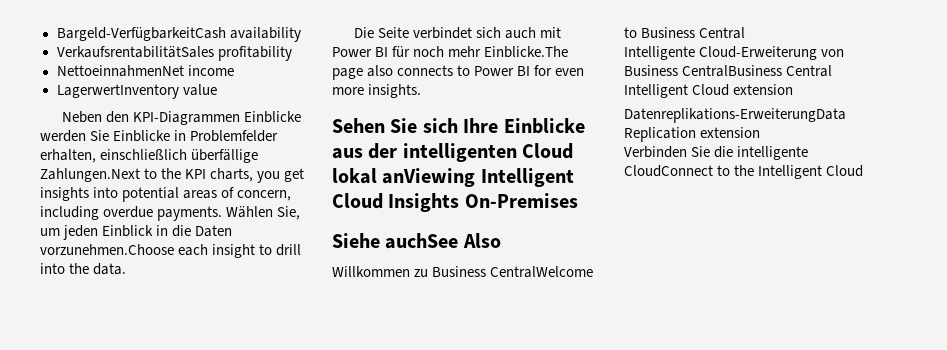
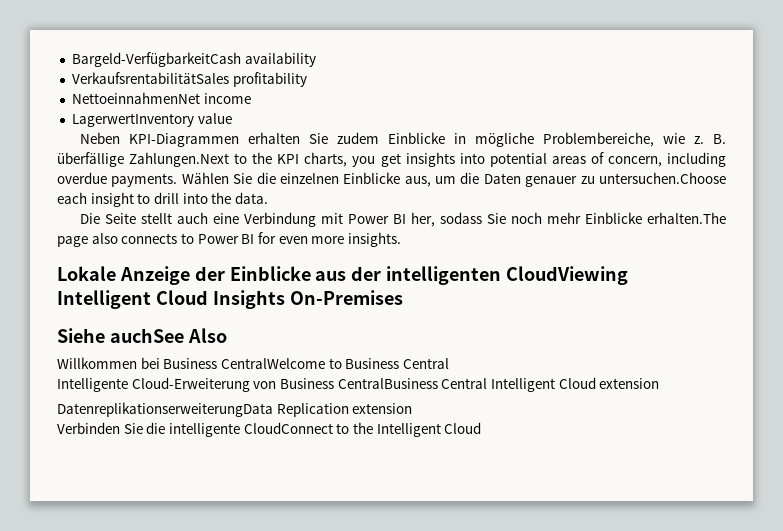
- Neben den KPI-Diagrammen Einblicke werden Sie Einblicke in Problemfelder erhalten, einschließlich überfällige Zahlungen.Next to the KPI charts, you get insights into potential areas of concern, including overdue payments.
+ Neben KPI-Diagrammen erhalten Sie zudem Einblicke in mögliche Problembereiche, wie z. B. überfällige Zahlungen.Next to the KPI charts, you get insights into potential areas of concern, including overdue payments.
- Wählen Sie, um jeden Einblick in die Daten vorzunehmen.Choose each insight to drill into the data.
+ Wählen Sie die einzelnen Einblicke aus, um die Daten genauer zu untersuchen.Choose each insight to drill into the data.
- Die Seite verbindet sich auch mit Power BI für noch mehr Einblicke.The page also connects to Power BI for even more insights.
+ Die Seite stellt auch eine Verbindung mit Power BI her, sodass Sie noch mehr Einblicke erhalten.The page also connects to Power BI for even more insights.
- Sehen Sie sich Ihre Einblicke aus der intelligenten Cloud lokal anViewing Intelligent Cloud Insights On-Premises
+ Lokale Anzeige der Einblicke aus der intelligenten CloudViewing Intelligent Cloud Insights On-Premises
- Willkommen zu Business CentralWelcome to Business Central
+ Willkommen bei Business CentralWelcome to Business Central
- Datenreplikations-ErweiterungData Replication extension
+ DatenreplikationserweiterungData Replication extension

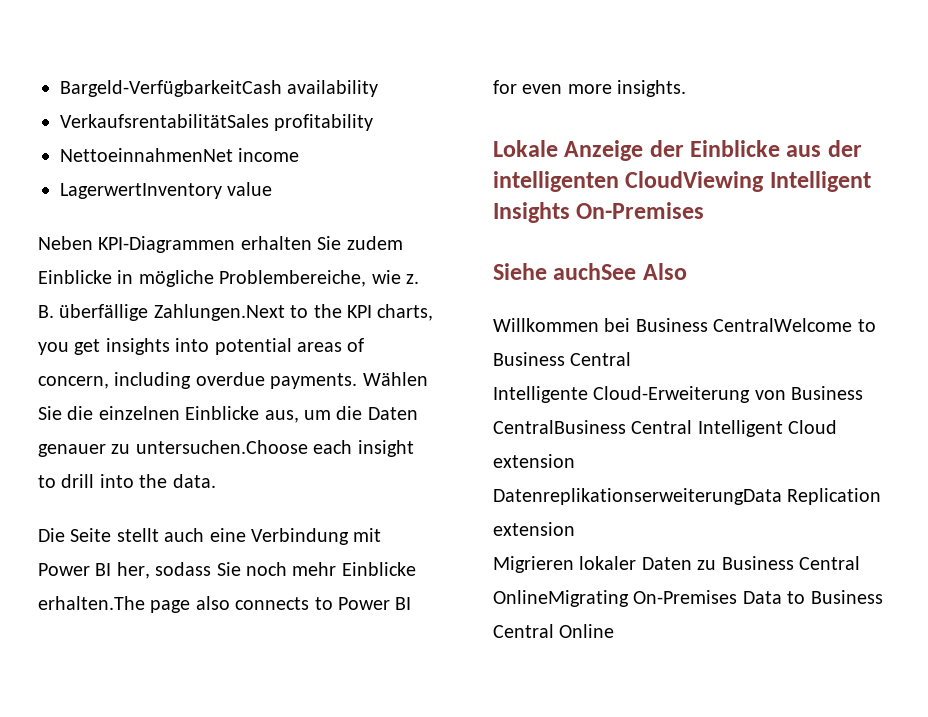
- Lokale Anzeige der Einblicke aus der intelligenten CloudViewing Intelligent Cloud Insights On-Premises
+ Lokale Anzeige der Einblicke aus der intelligenten CloudViewing Intelligent Insights On-Premises
- Verbinden Sie die intelligente CloudConnect to the Intelligent Cloud
+ Migrieren lokaler Daten zu Business Central OnlineMigrating On-Premises Data to Business Central Online

